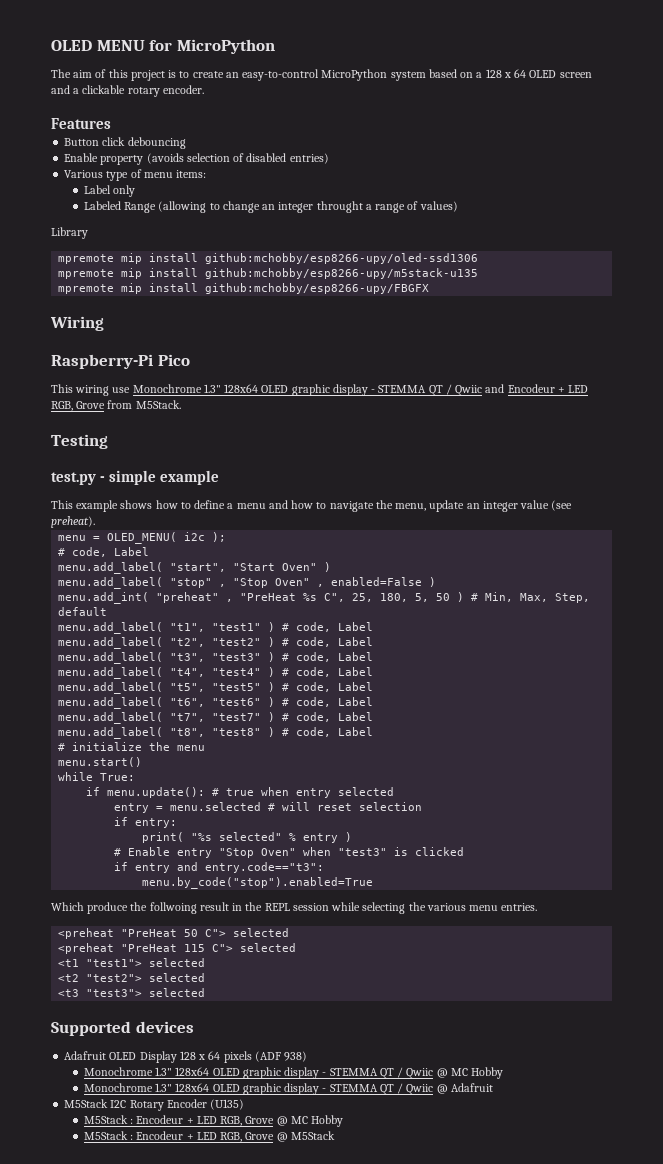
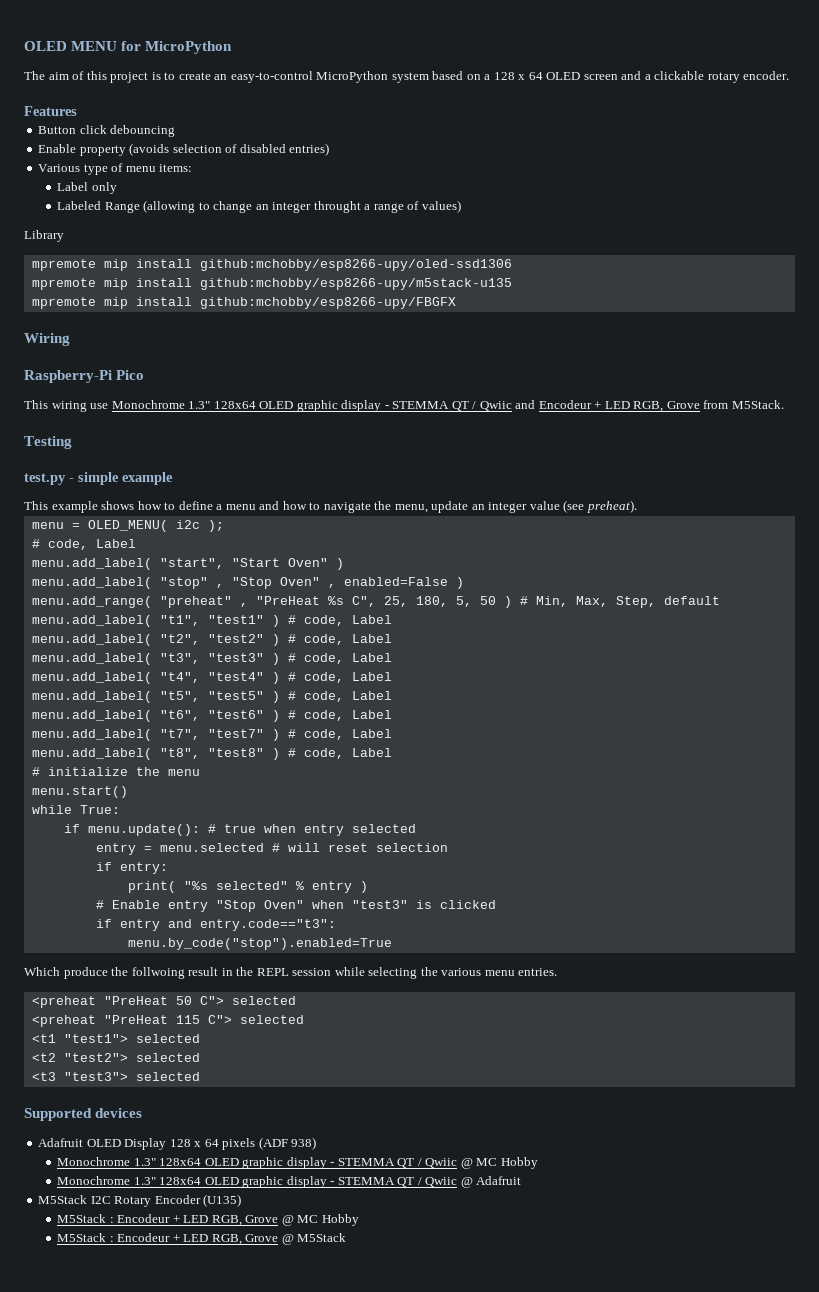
- menu.add_int( "preheat" , "PreHeat %s C", 25, 180, 5, 50 ) # Min, Max, Step, default
+ menu.add_range( "preheat" , "PreHeat %s C", 25, 180, 5, 50 ) # Min, Max, Step, default

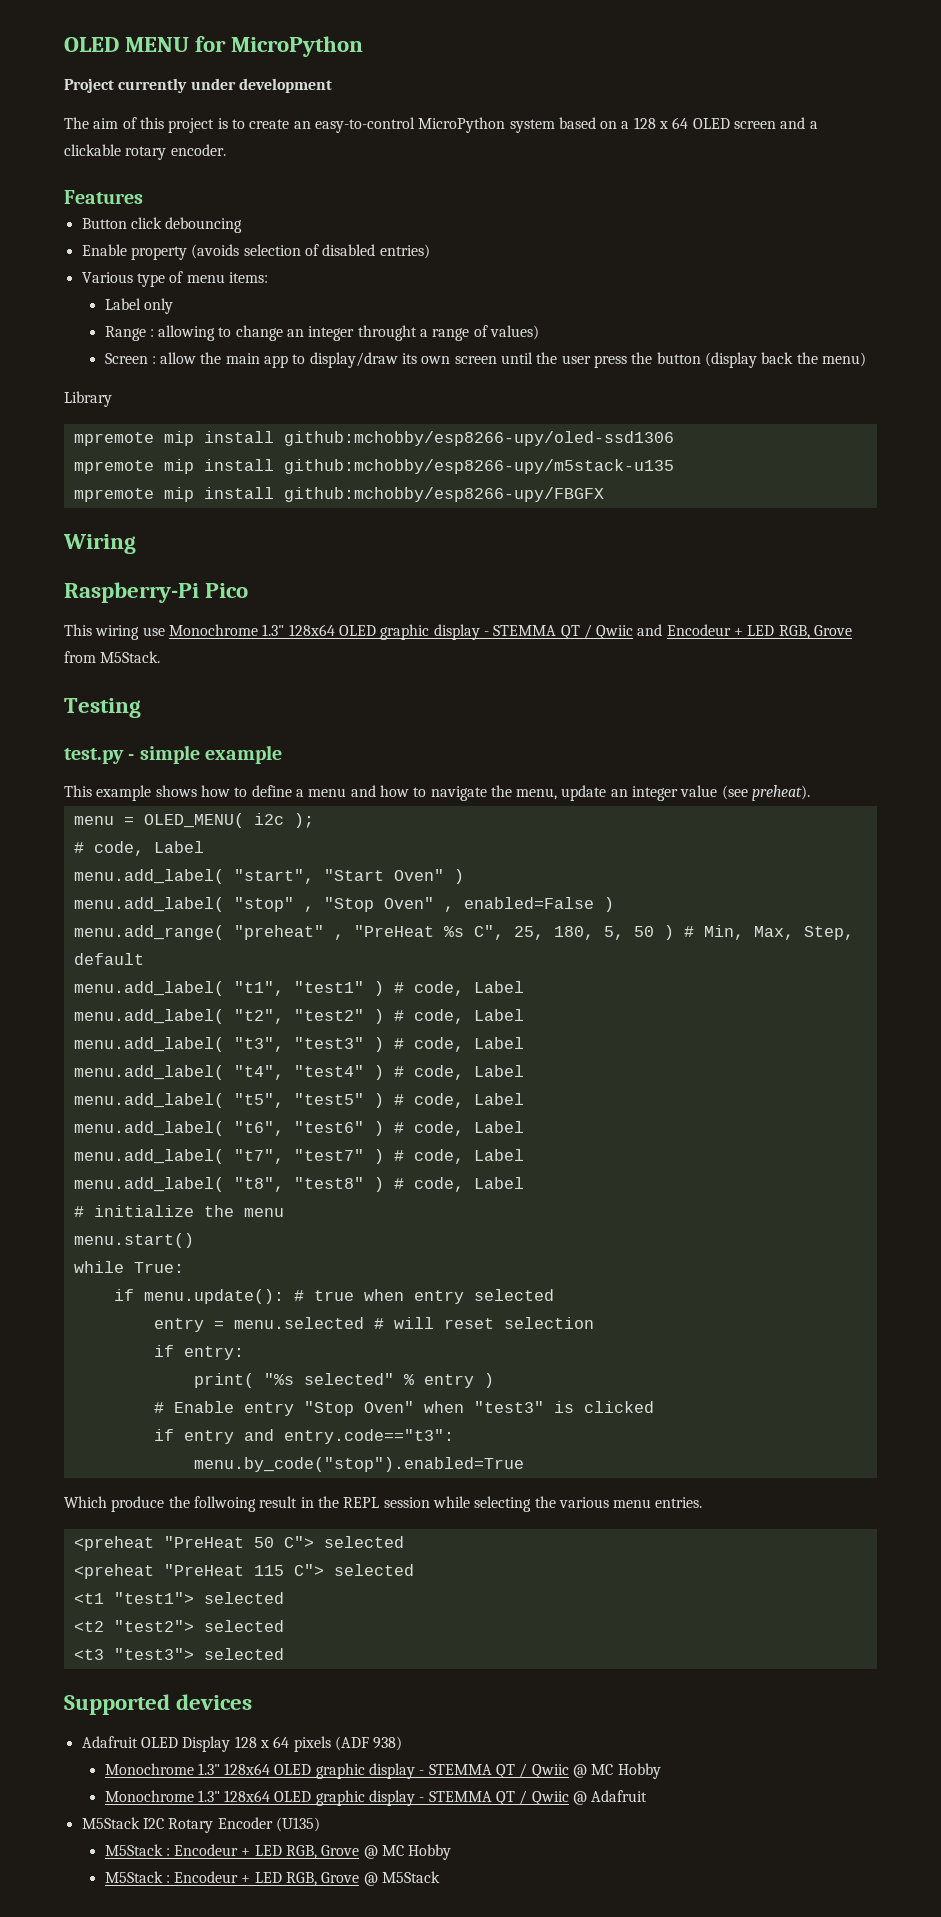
+ Project currently under development
- Labeled Range (allowing to change an integer throught a range of values)
+ Range : allowing to change an integer throught a range of values)
+ Screen : allow the main app to display/draw its own screen until the user press the button (display back the menu)

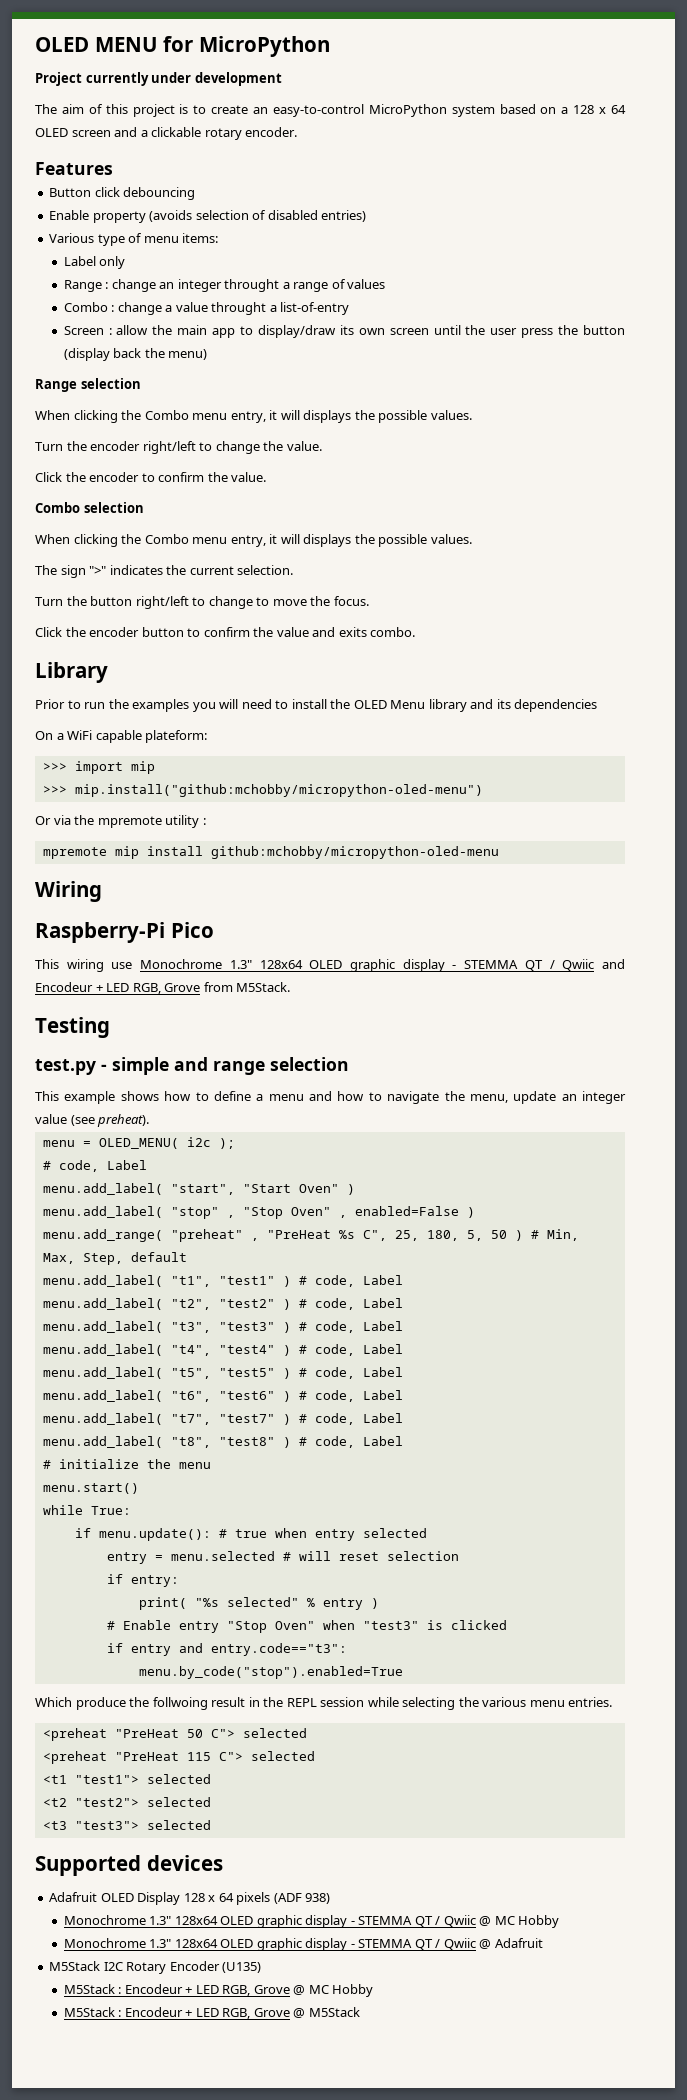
- Range : allowing to change an integer throught a range of values)
+ Range : change an integer throught a range of values
+ Combo : change a value throught a list-of-entry
+ Range selection
+ When clicking the Combo menu entry, it will displays the possible values.
+ Turn the encoder right/left to change the value.
+ Click the encoder to confirm the value.
+ Combo selection
+ When clicking the Combo menu entry, it will displays the possible values.
+ The sign ">" indicates the current selection.
+ Turn the button right/left to change to move the focus.
+ Click the encoder button to confirm the value and exits combo.
  Library
- mpremote mip install github:mchobby/esp8266-upy/oled-ssd1306
- mpremote mip install github:mchobby/esp8266-upy/m5stack-u135
- mpremote mip install github:mchobby/esp8266-upy/FBGFX
+ Prior to run the examples you will need to install the OLED Menu library and its dependencies
+ On a WiFi capable plateform:
+ >>> import mip
+ >>> mip.install("github:mchobby/micropython-oled-menu")
+ Or via the mpremote utility :
+ mpremote mip install github:mchobby/micropython-oled-menu
- test.py - simple example
+ test.py - simple and range selection

